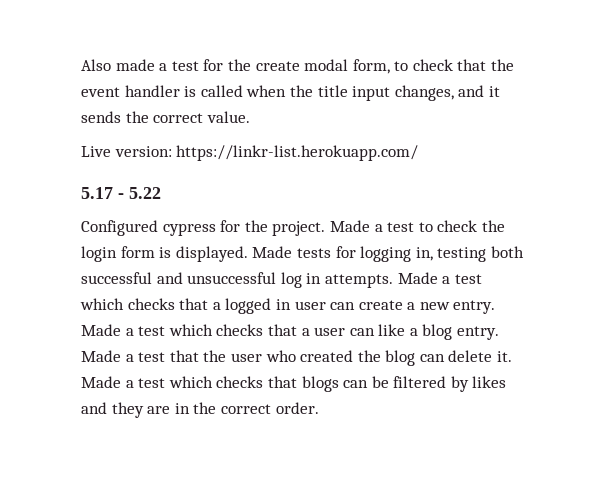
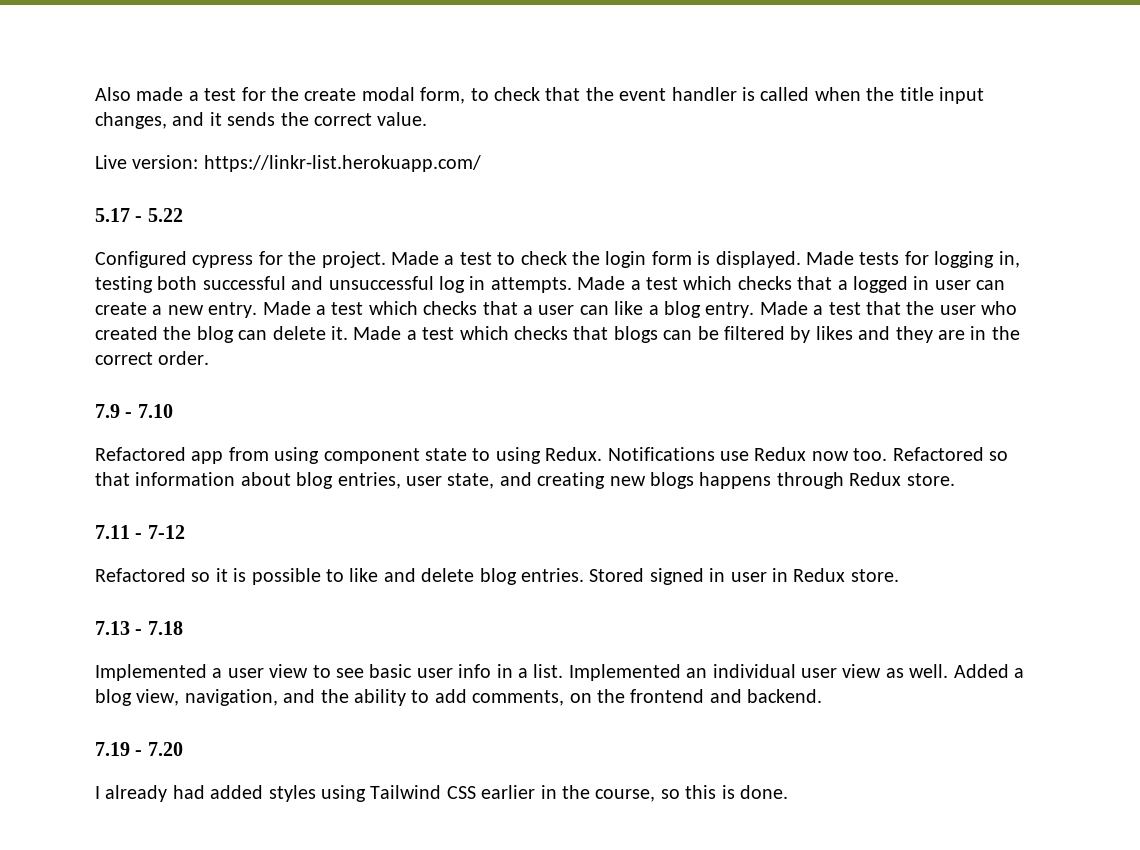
+ 7.9 - 7.10
+ Refactored app from using component state to using Redux. Notifications use Redux now too. Refactored so that information about blog entries, user state, and creating new blogs happens through Redux store.
+ 7.11 - 7-12
+ Refactored so it is possible to like and delete blog entries. Stored signed in user in Redux store.
+ 7.13 - 7.18
+ Implemented a user view to see basic user info in a list. Implemented an individual user view as well. Added a blog view, navigation, and the ability to add comments, on the frontend and backend.
+ 7.19 - 7.20
+ I already had added styles using Tailwind CSS earlier in the course, so this is done.

